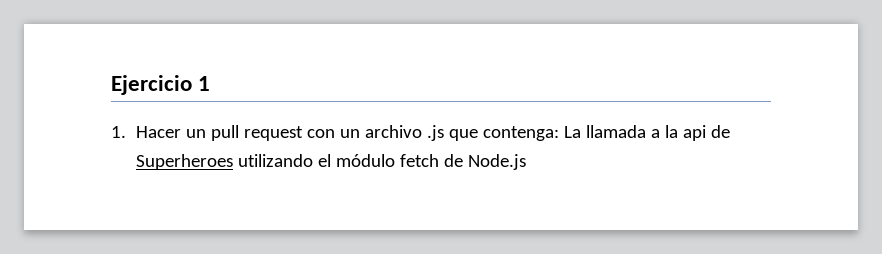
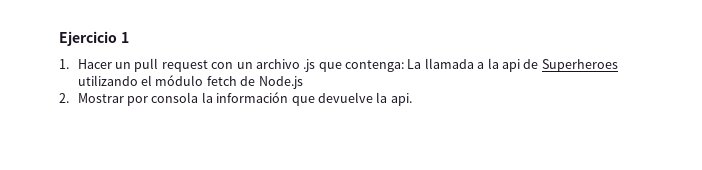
+ 2. Mostrar por consola la información que devuelve la api.

